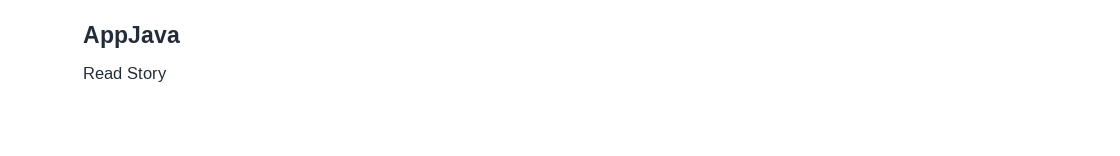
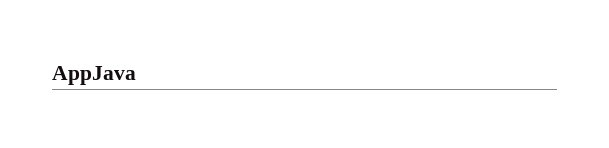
- Read Story

